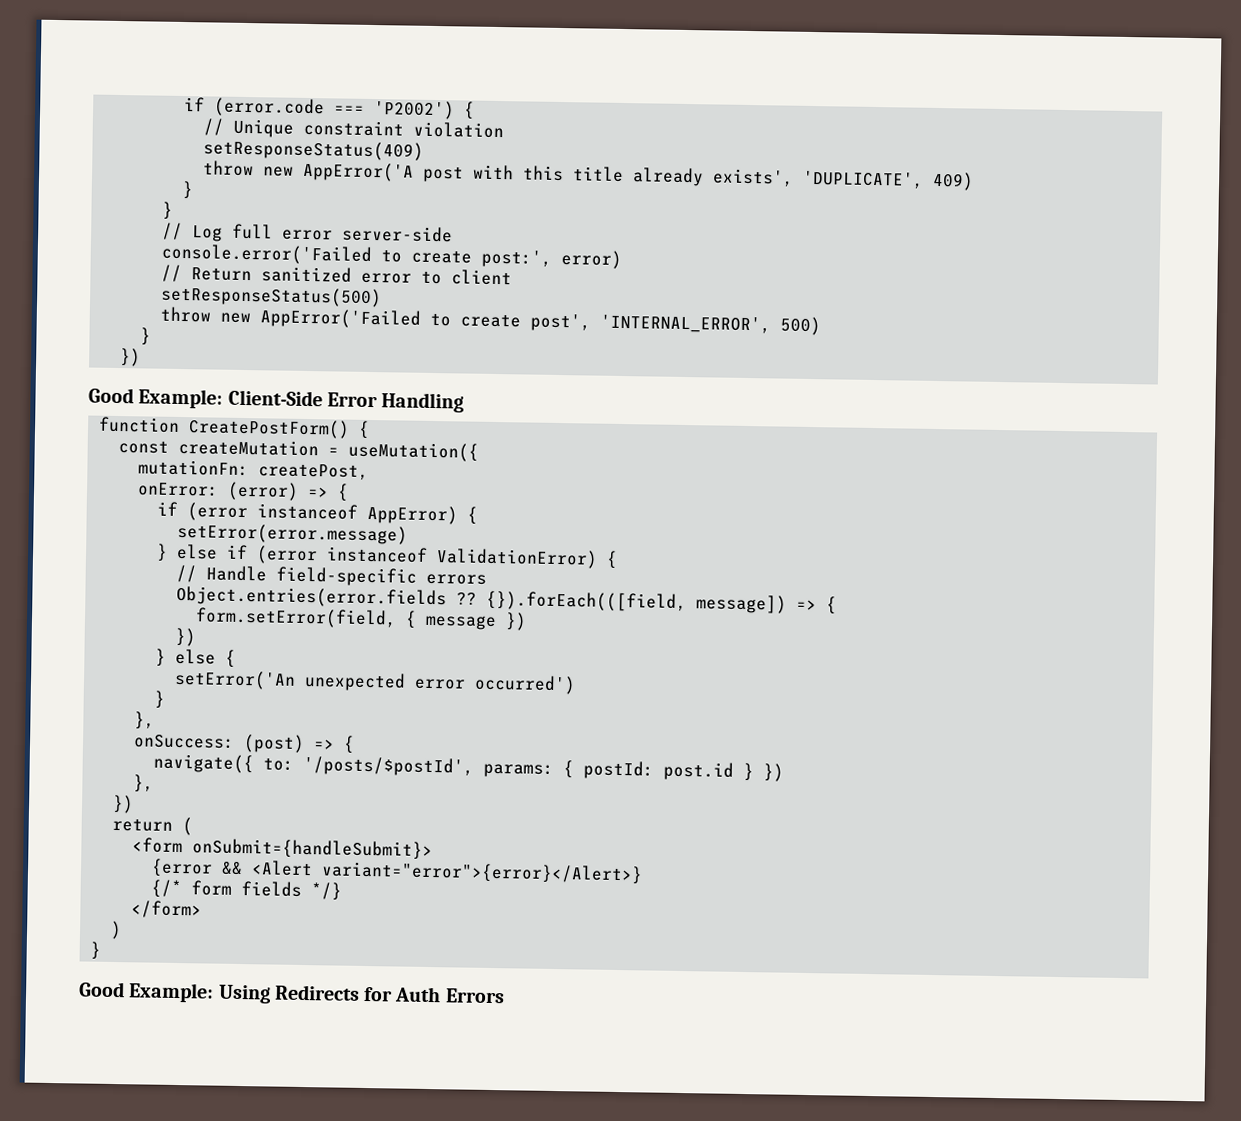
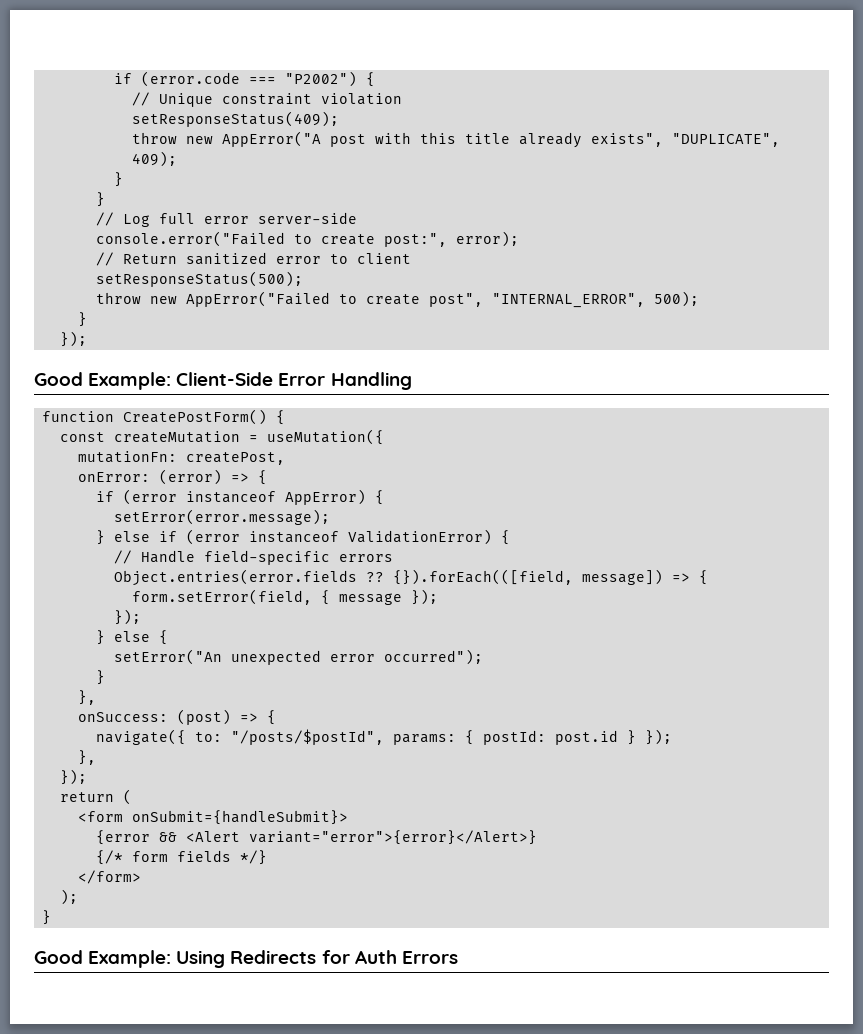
- if (error.code === 'P2002') {
+ if (error.code === "P2002") {
- setResponseStatus(409)
- throw new AppError('A post with this title already exists', 'DUPLICATE', 409)
+ setResponseStatus(409);
+ throw new AppError("A post with this title already exists", "DUPLICATE", 409);
- console.error('Failed to create post:', error)
+ console.error("Failed to create post:", error);
- setResponseStatus(500)
- throw new AppError('Failed to create post', 'INTERNAL_ERROR', 500)
+ setResponseStatus(500);
+ throw new AppError("Failed to create post", "INTERNAL_ERROR", 500);
  }
- })
+ });
- setError(error.message)
+ setError(error.message);
- form.setError(field, { message })
- })
+ form.setError(field, { message });
+ });
- setError('An unexpected error occurred')
+ setError("An unexpected error occurred");
- navigate({ to: '/posts/$postId', params: { postId: post.id } })
+ navigate({ to: "/posts/$postId", params: { postId: post.id } });
  },
- })
+ });
- )
+ );

